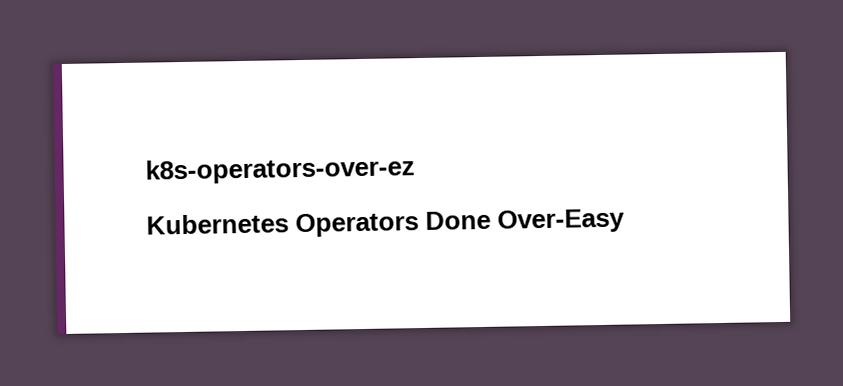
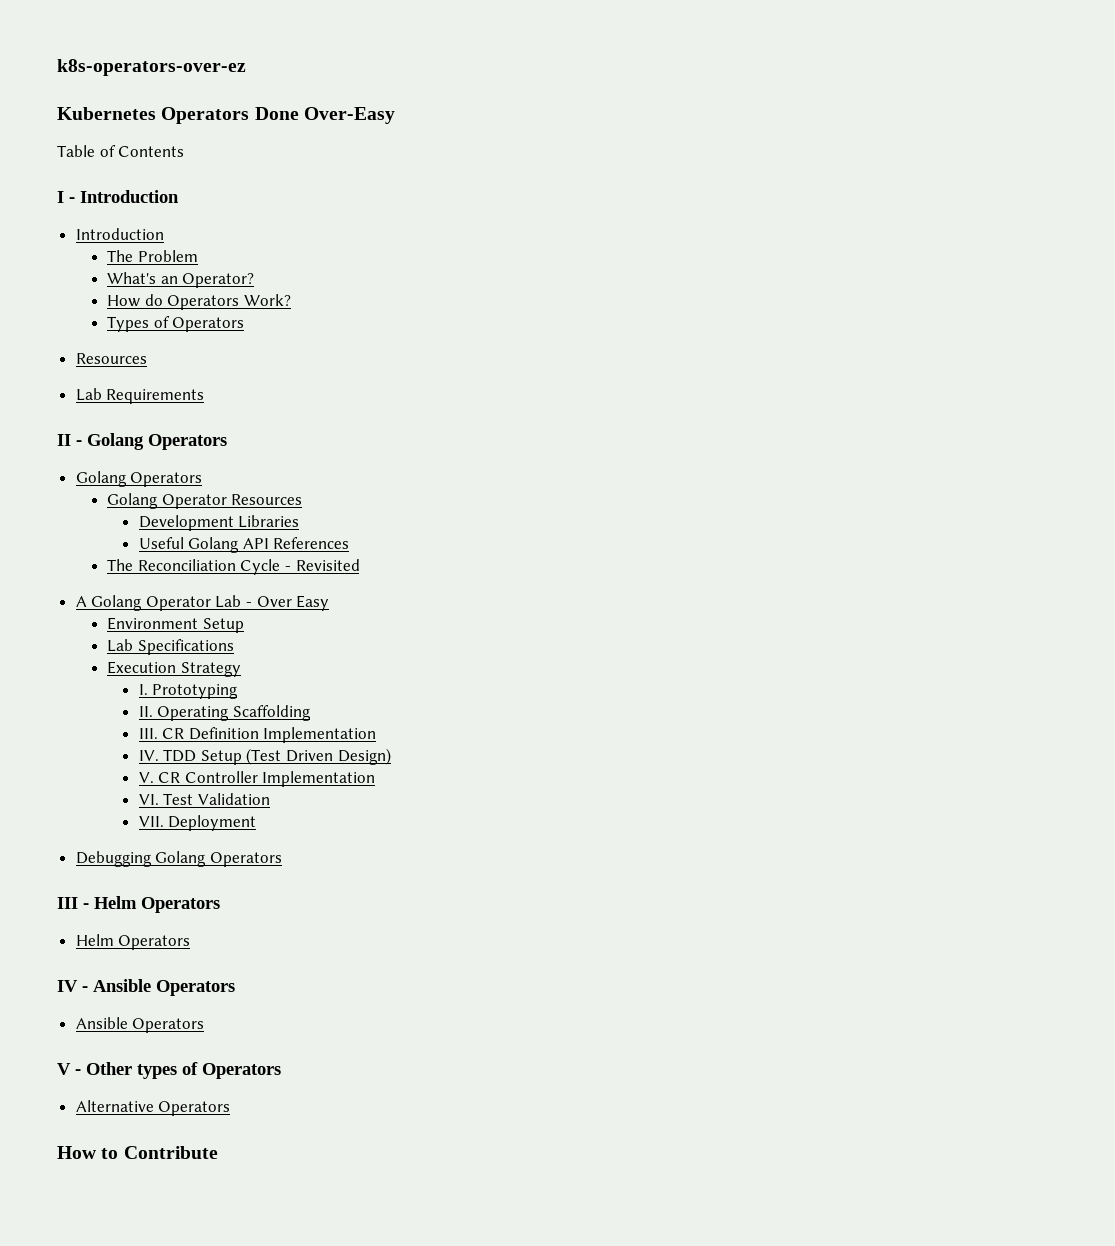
+ Table of Contents
+ I - Introduction
+ Introduction
+ The Problem
+ What's an Operator?
+ How do Operators Work?
+ Types of Operators
+ Resources
+ Lab Requirements
+ II - Golang Operators
+ Golang Operators
+ Golang Operator Resources
+ Development Libraries
+ Useful Golang API References
+ The Reconciliation Cycle - Revisited
+ A Golang Operator Lab - Over Easy
+ Environment Setup
+ Lab Specifications
+ Execution Strategy
+ I. Prototyping
+ II. Operating Scaffolding
+ III. CR Definition Implementation
+ IV. TDD Setup (Test Driven Design)
+ V. CR Controller Implementation
+ VI. Test Validation
+ VII. Deployment
+ Debugging Golang Operators
+ III - Helm Operators
+ Helm Operators
+ IV - Ansible Operators
+ Ansible Operators
+ V - Other types of Operators
+ Alternative Operators
+ How to Contribute

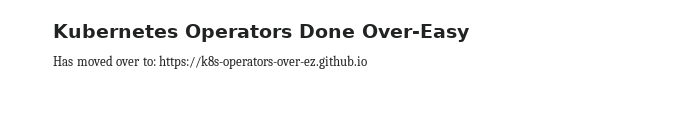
- k8s-operators-over-ez
- Table of Contents
- I - Introduction
- Introduction
- The Problem
- What's an Operator?
- How do Operators Work?
- Types of Operators
- Resources
- Lab Requirements
- II - Golang Operators
- Golang Operators
- Golang Operator Resources
- Development Libraries
- Useful Golang API References
- The Reconciliation Cycle - Revisited
- A Golang Operator Lab - Over Easy
- Environment Setup
- Lab Specifications
- Execution Strategy
- I. Prototyping
- II. Operating Scaffolding
- III. CR Definition Implementation
- IV. TDD Setup (Test Driven Design)
- V. CR Controller Implementation
- VI. Test Validation
- VII. Deployment
- Debugging Golang Operators
- III - Helm Operators
- Helm Operators
- IV - Ansible Operators
- Ansible Operators
- V - Other types of Operators
- Alternative Operators
- How to Contribute
+ Has moved over to: https://k8s-operators-over-ez.github.io

